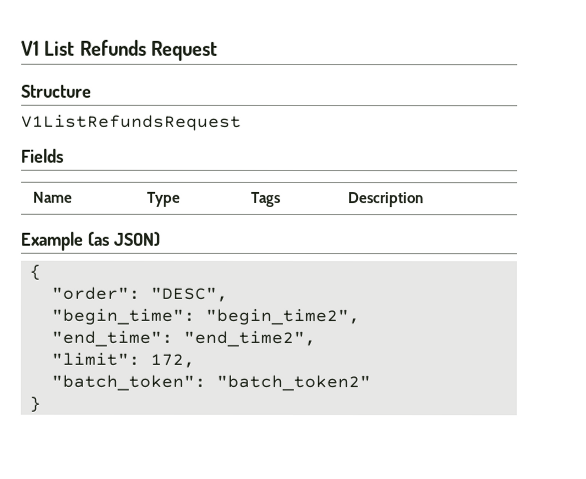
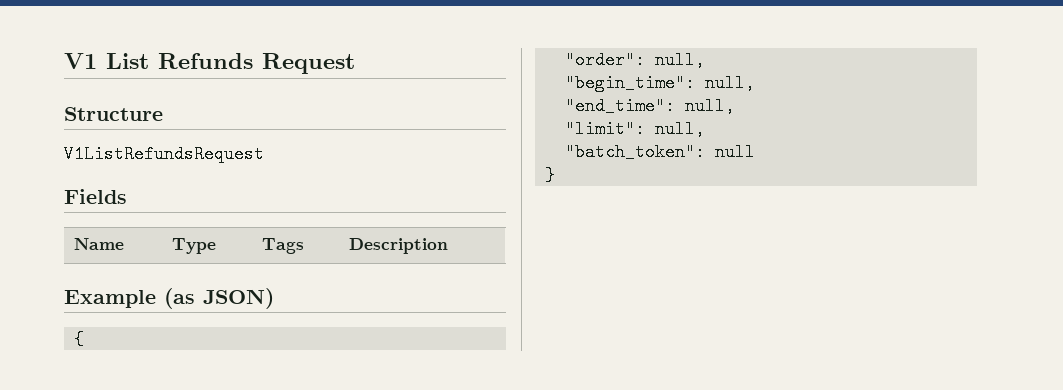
- "order": "DESC",
+ "order": null,
- "begin_time": "begin_time2",
+ "begin_time": null,
- "end_time": "end_time2",
+ "end_time": null,
- "limit": 172,
+ "limit": null,
- "batch_token": "batch_token2"
+ "batch_token": null

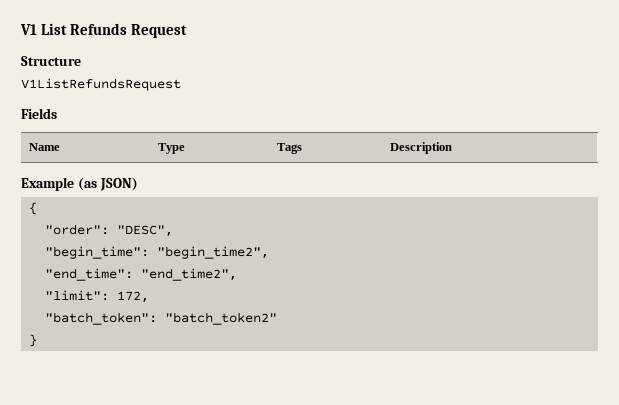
- "order": null,
+ "order": "DESC",
- "begin_time": null,
+ "begin_time": "begin_time2",
- "end_time": null,
+ "end_time": "end_time2",
- "limit": null,
+ "limit": 172,
- "batch_token": null
+ "batch_token": "batch_token2"

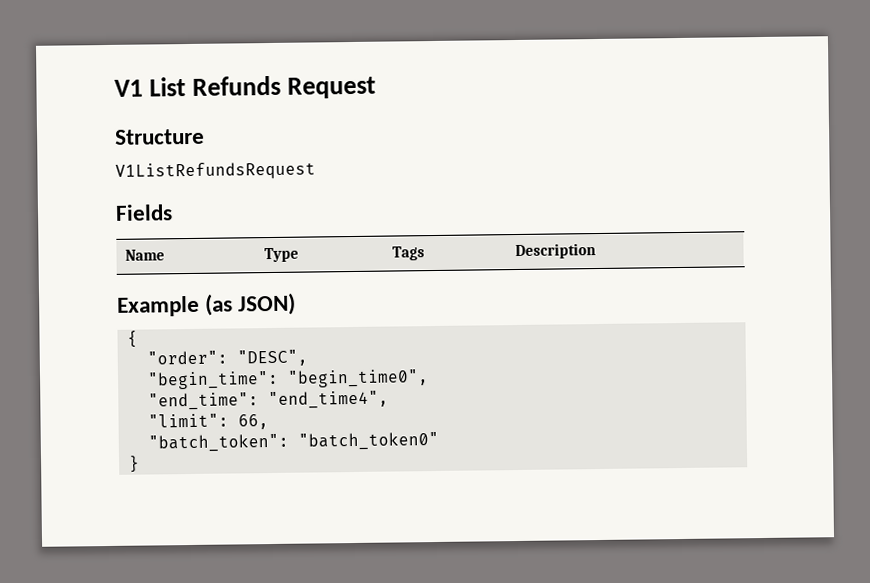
- "begin_time": "begin_time2",
+ "begin_time": "begin_time0",
- "end_time": "end_time2",
+ "end_time": "end_time4",
- "limit": 172,
+ "limit": 66,
- "batch_token": "batch_token2"
+ "batch_token": "batch_token0"

